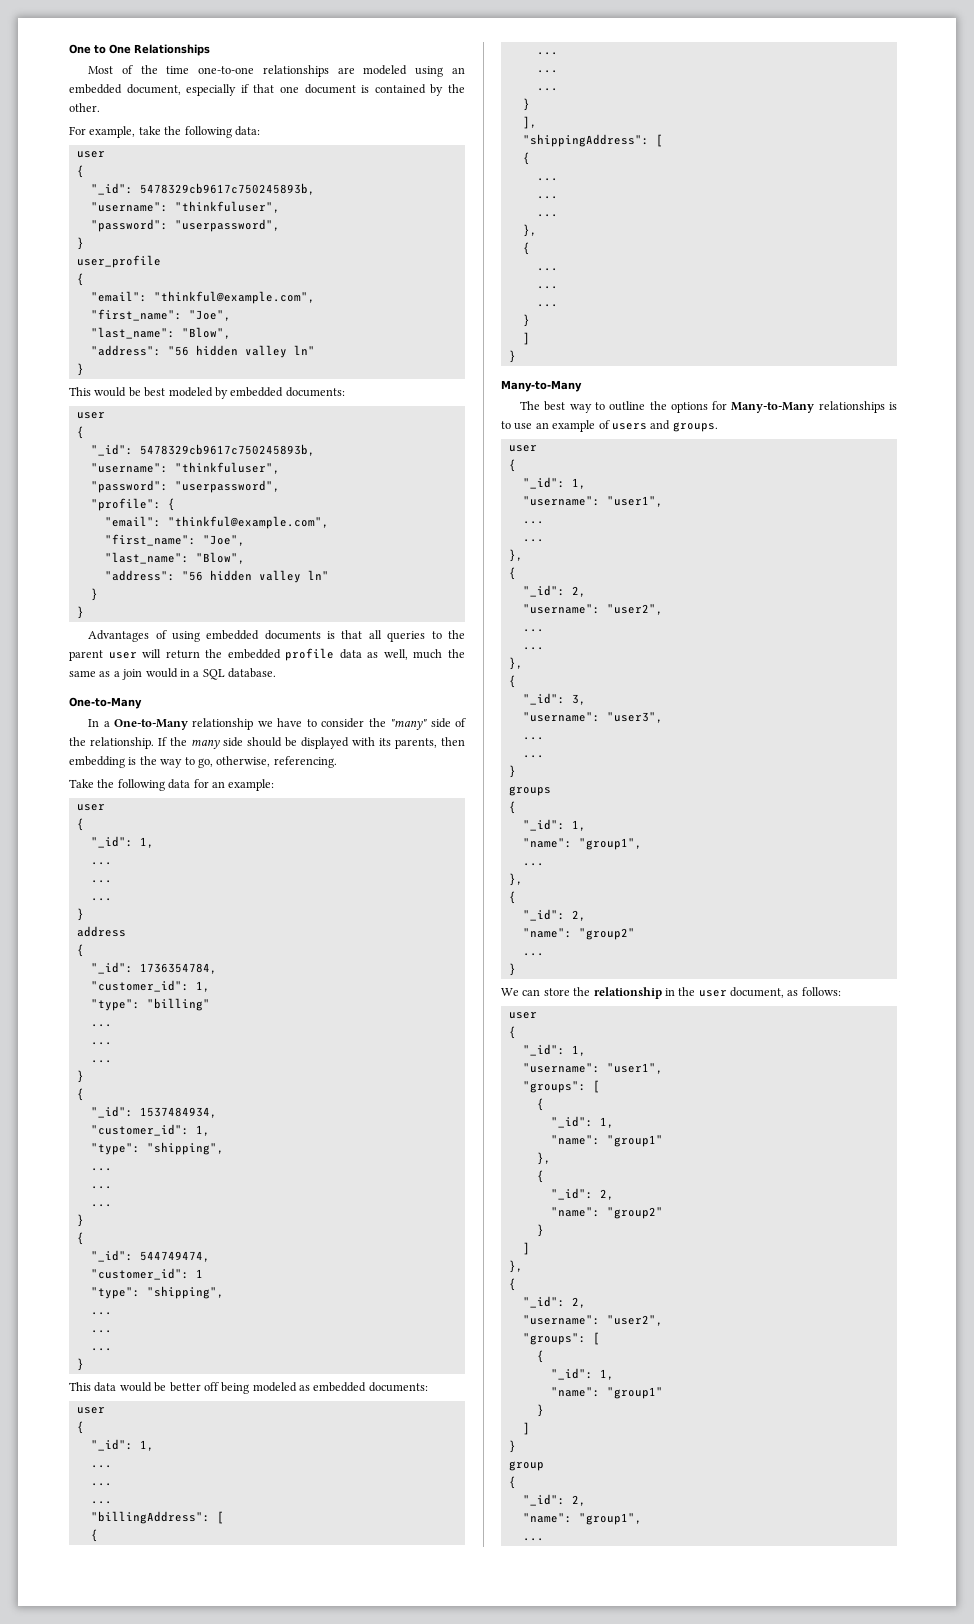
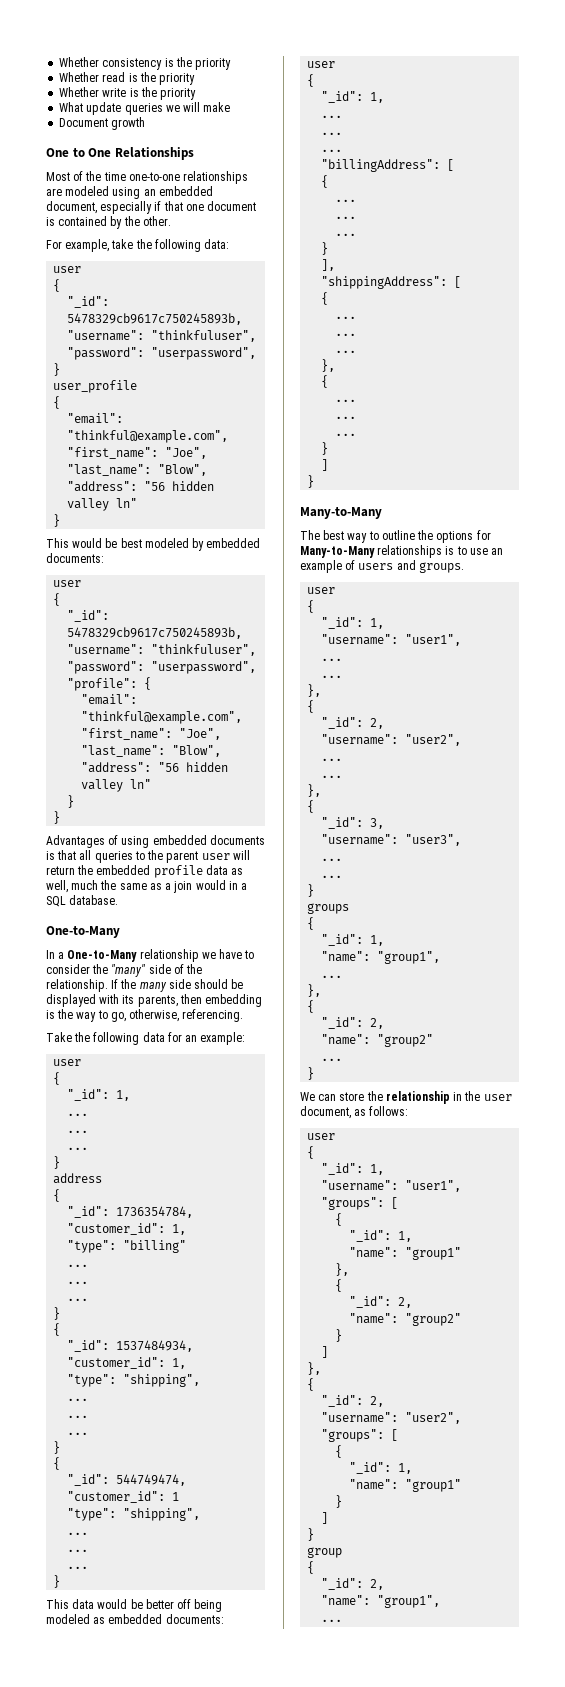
+ Whether consistency is the priority
+ Whether read is the priority
+ Whether write is the priority
+ What update queries we will make
+ Document growth

